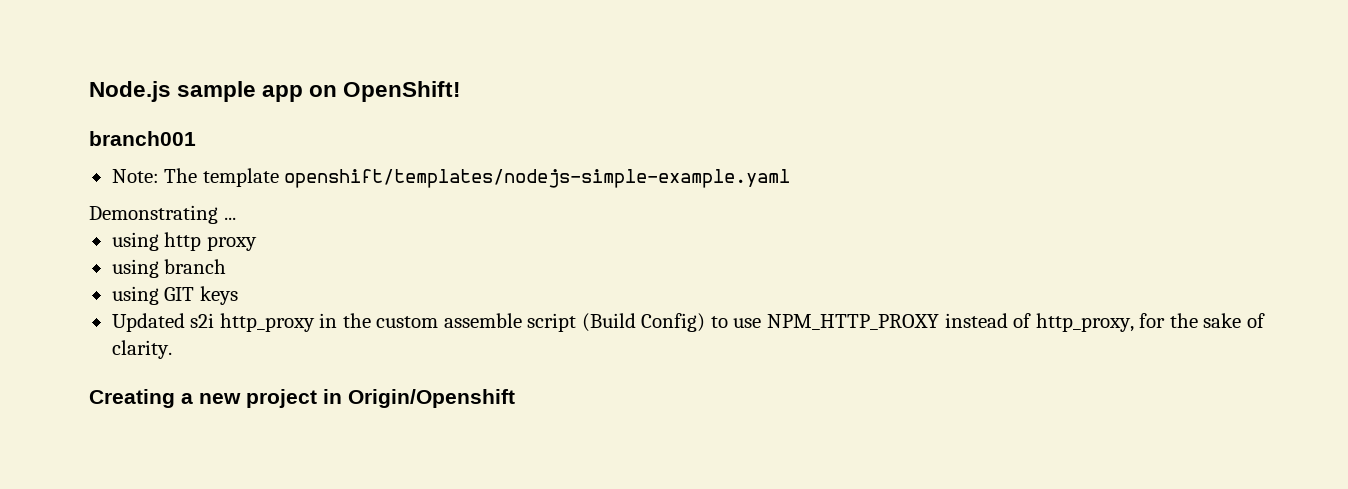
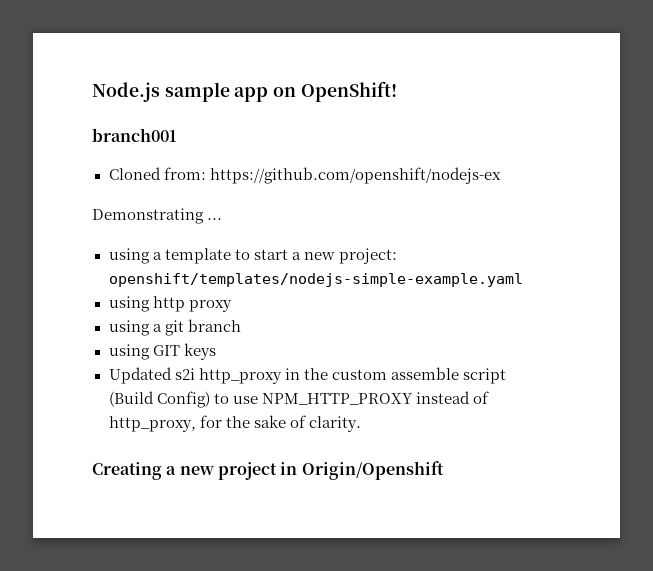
- Note: The template openshift/templates/nodejs-simple-example.yaml
+ Cloned from: https://github.com/openshift/nodejs-ex
  Demonstrating ...
+ using a template to start a new project: openshift/templates/nodejs-simple-example.yaml
- using branch
+ using a git branch

